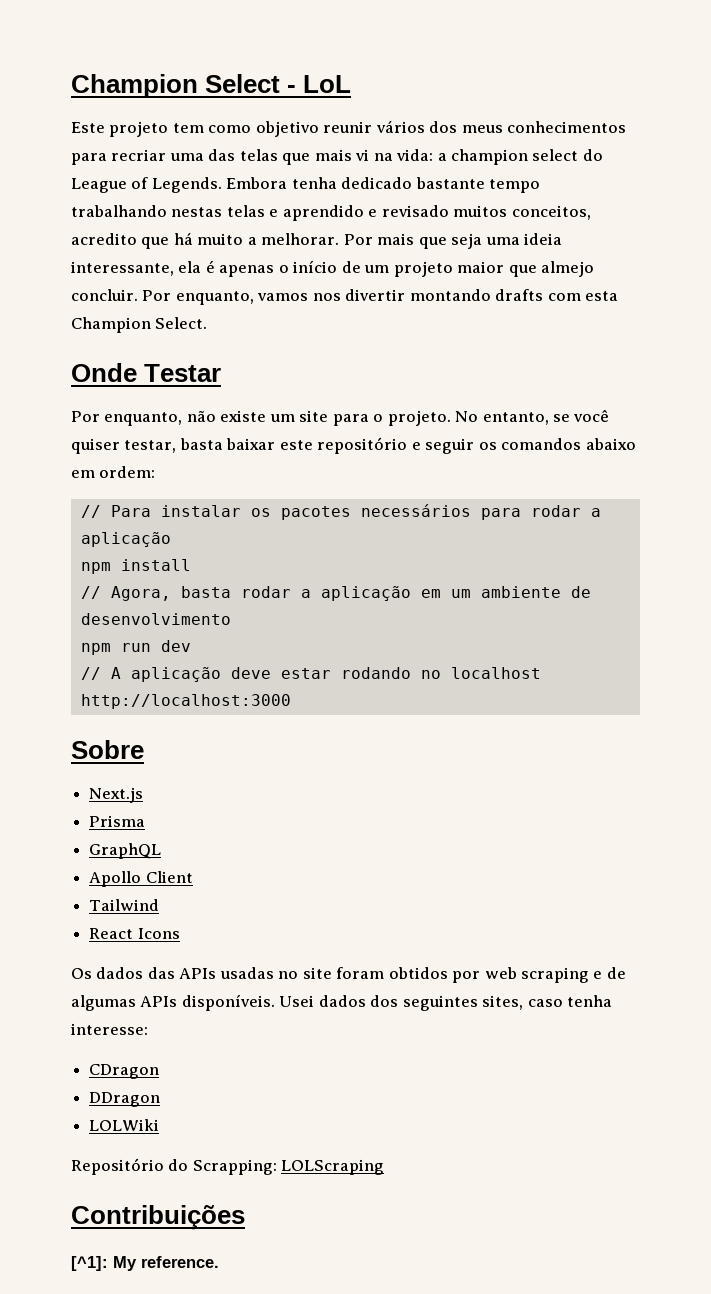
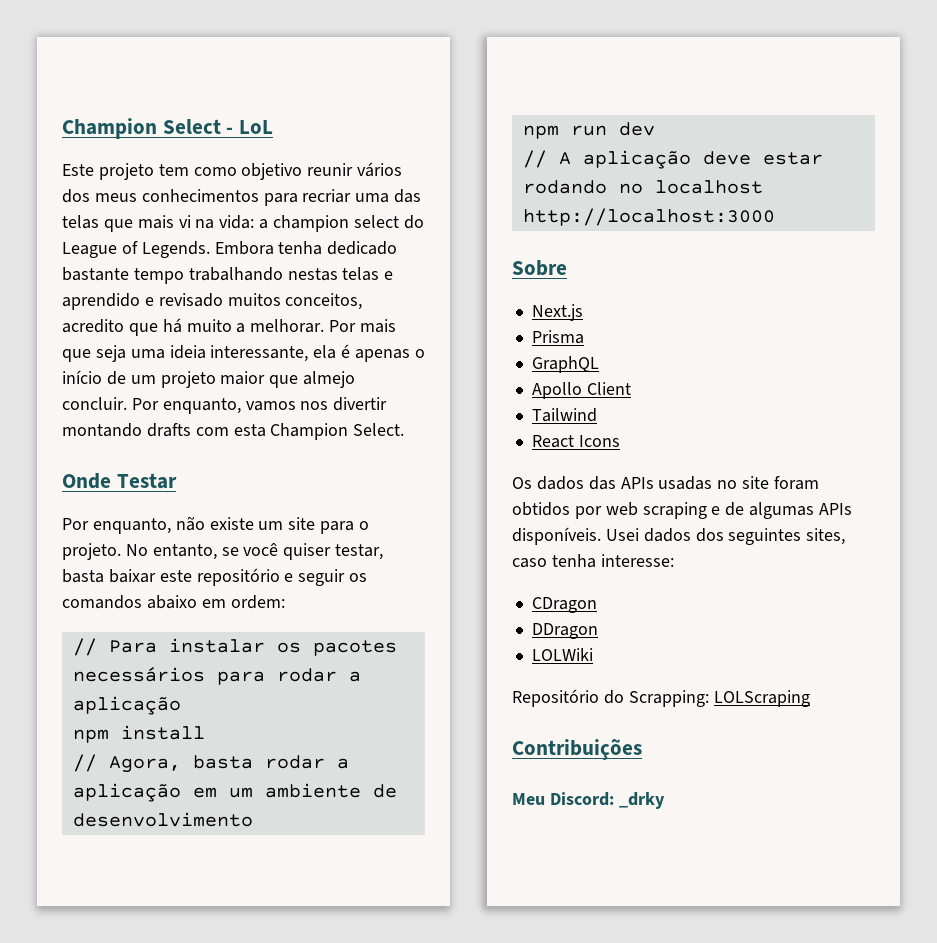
- [^1]: My reference.
+ Meu Discord: _drky

